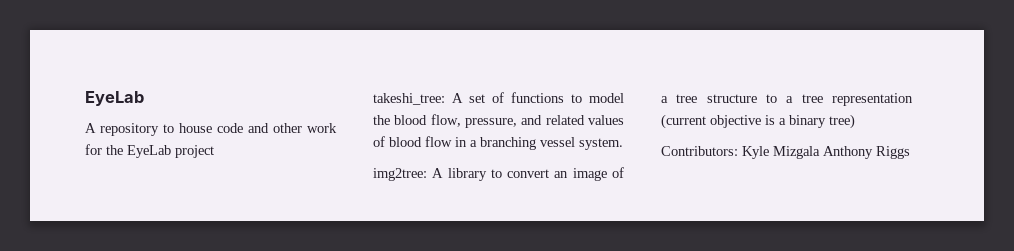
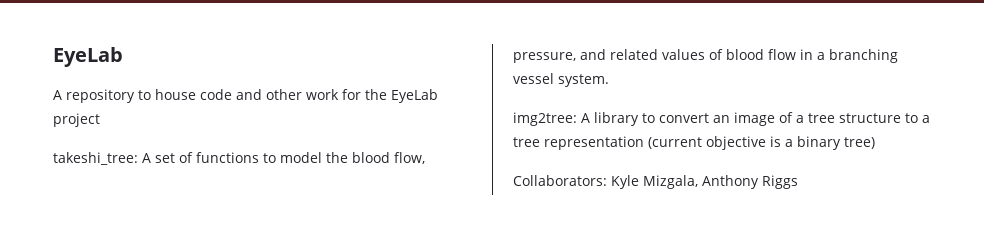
- Contributors: Kyle Mizgala Anthony Riggs
+ Collaborators: Kyle Mizgala, Anthony Riggs

